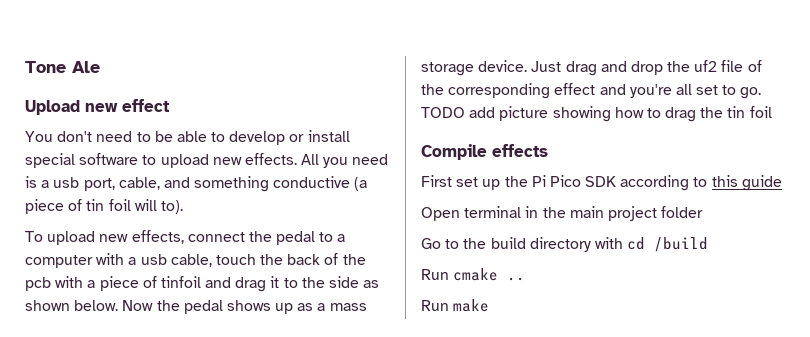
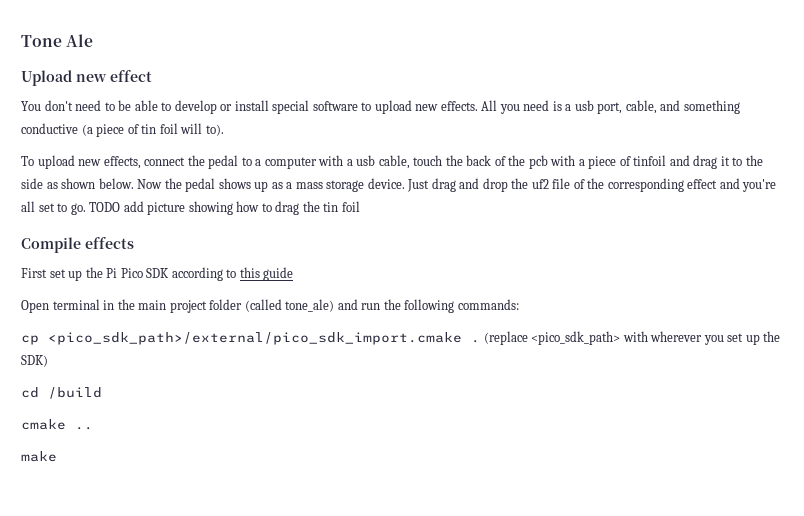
- Open terminal in the main project folder
- Go to the build directory with cd /build
+ Open terminal in the main project folder (called tone_ale) and run the following commands:
+ cp <pico_sdk_path>/external/pico_sdk_import.cmake . (replace <pico_sdk_path> with wherever you set up the SDK)
+ cd /build
- Run cmake ..
+ cmake ..
- Run make
+ make

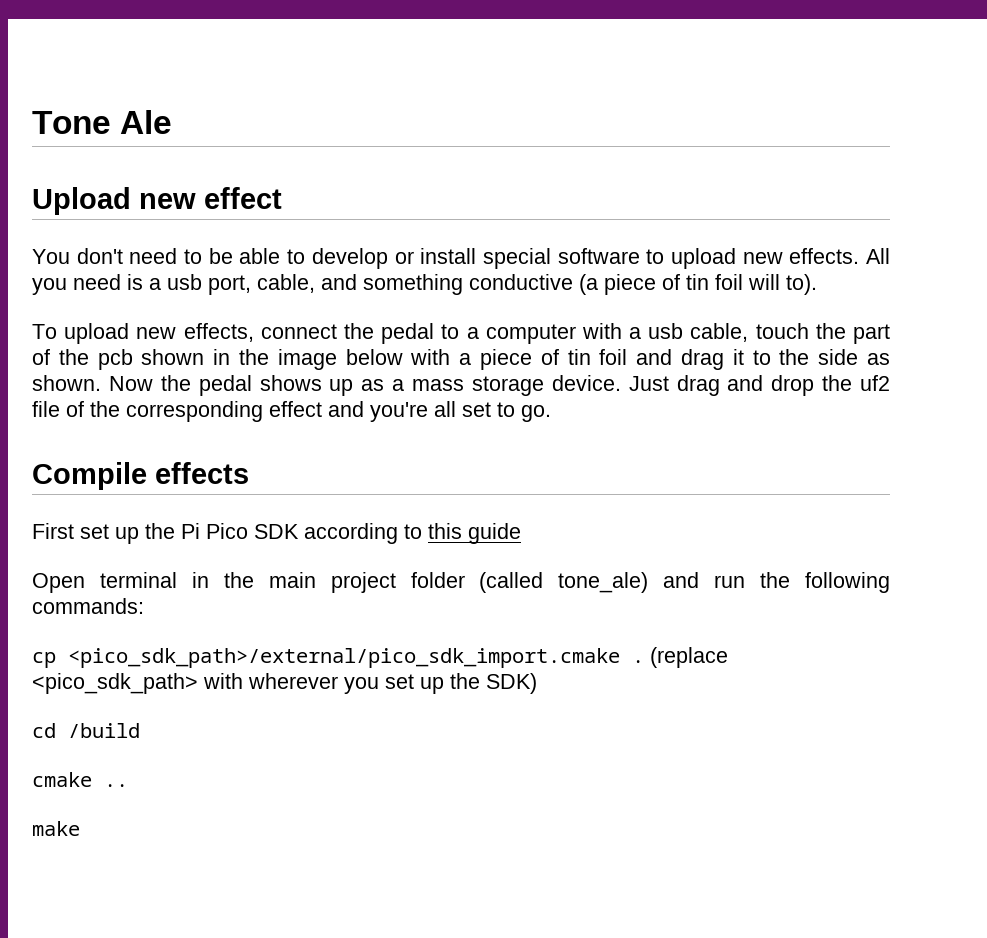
- To upload new effects, connect the pedal to a computer with a usb cable, touch the back of the pcb with a piece of tinfoil and drag it to the side as shown below.
+ To upload new effects, connect the pedal to a computer with a usb cable, touch the part of the pcb shown in the image below with a piece of tin foil and drag it to the side as shown.
- TODO add picture showing how to drag the tin foil

